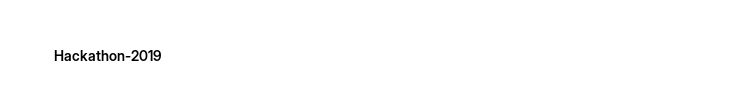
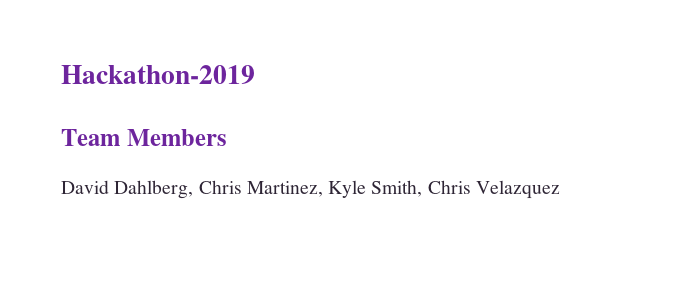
+ Team Members
+ David Dahlberg, Chris Martinez, Kyle Smith, Chris Velazquez

